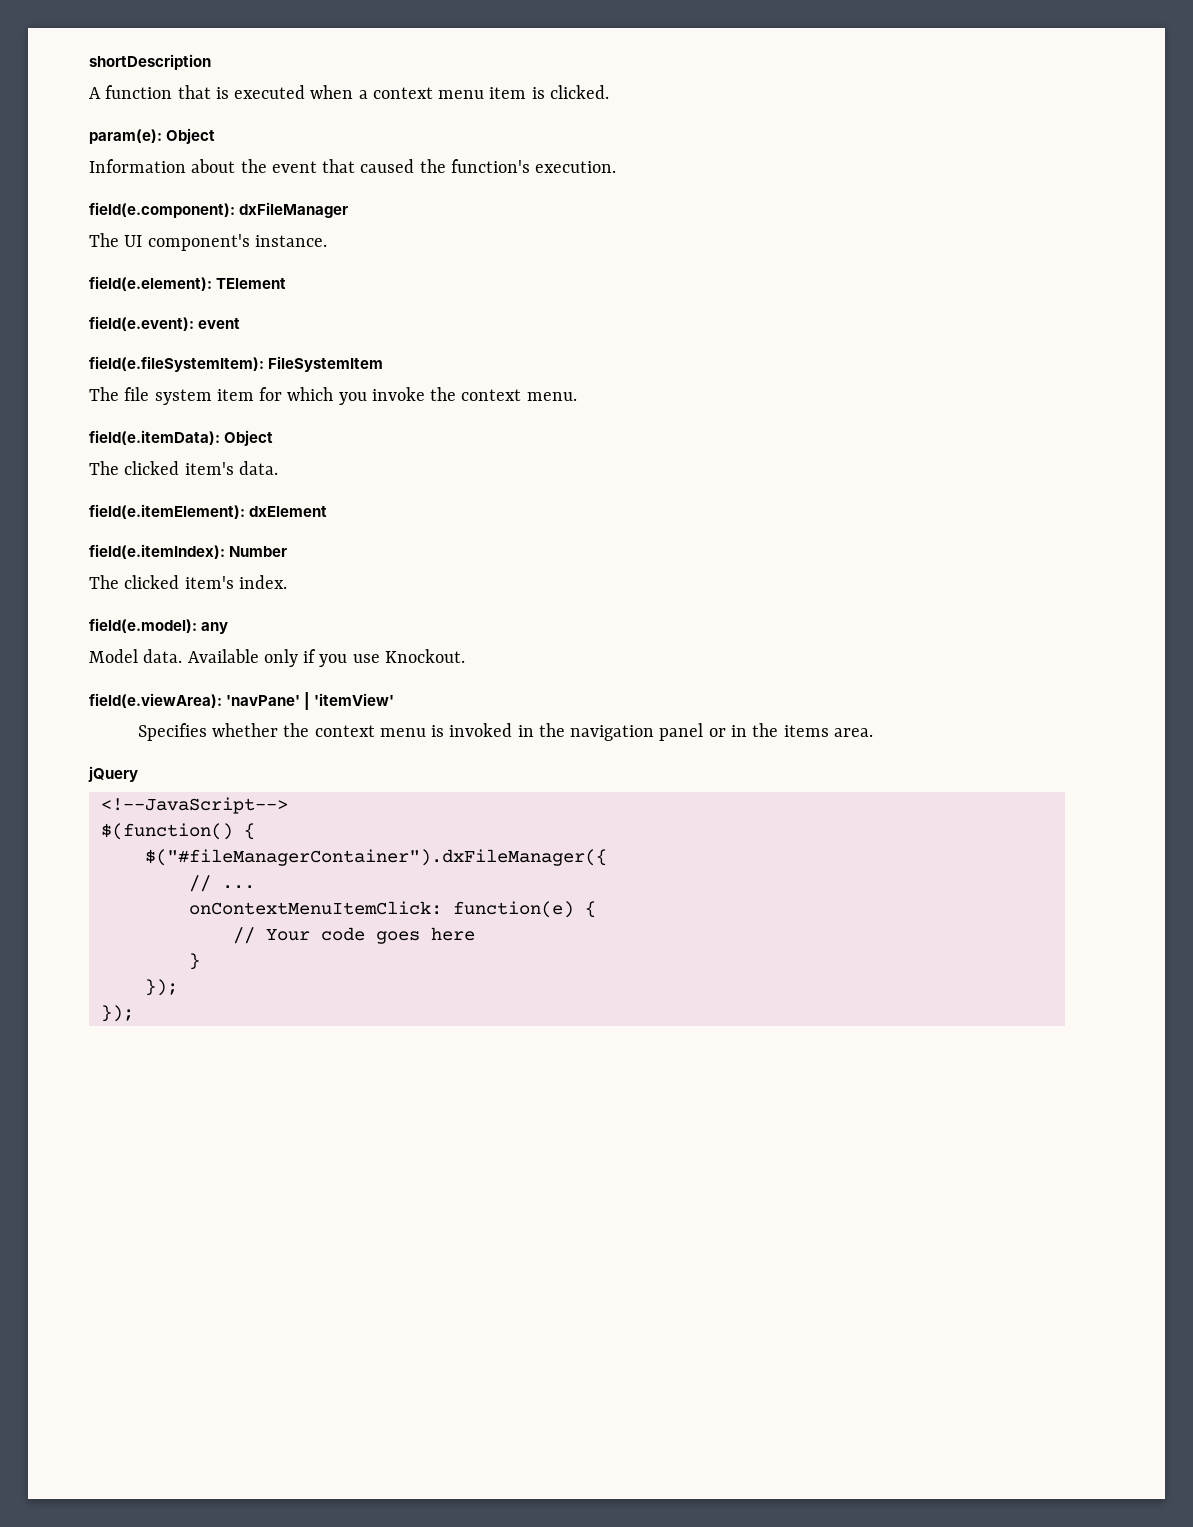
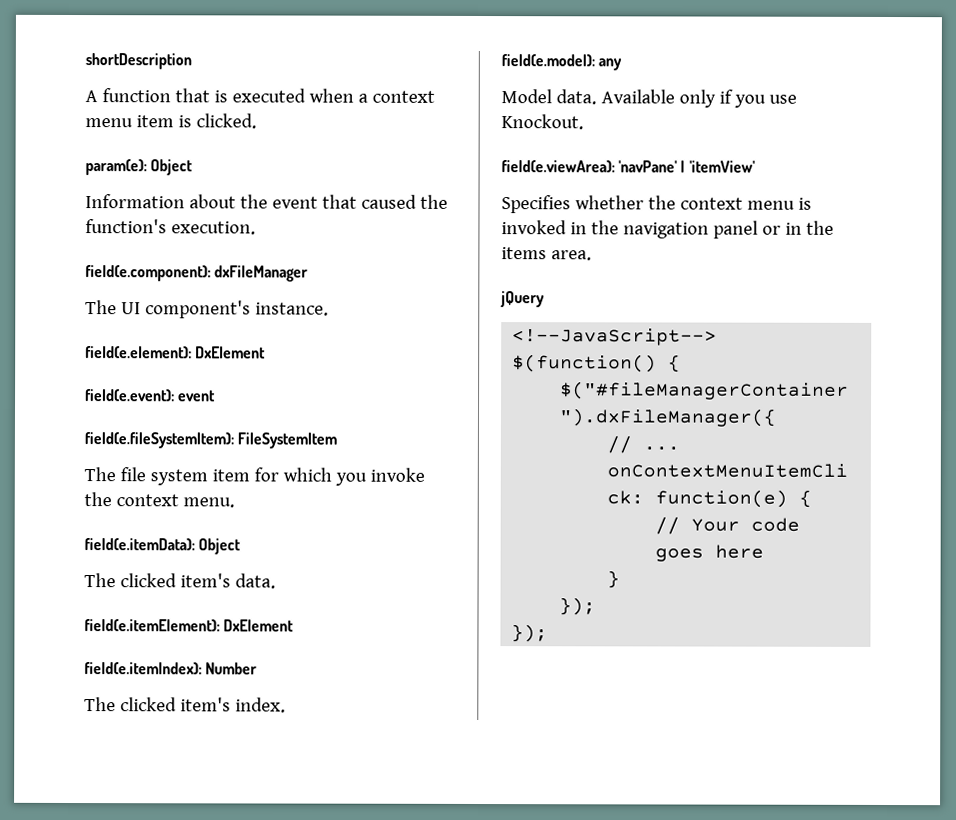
- field(e.element): TElement
+ field(e.element): DxElement
- field(e.itemElement): dxElement
+ field(e.itemElement): DxElement

